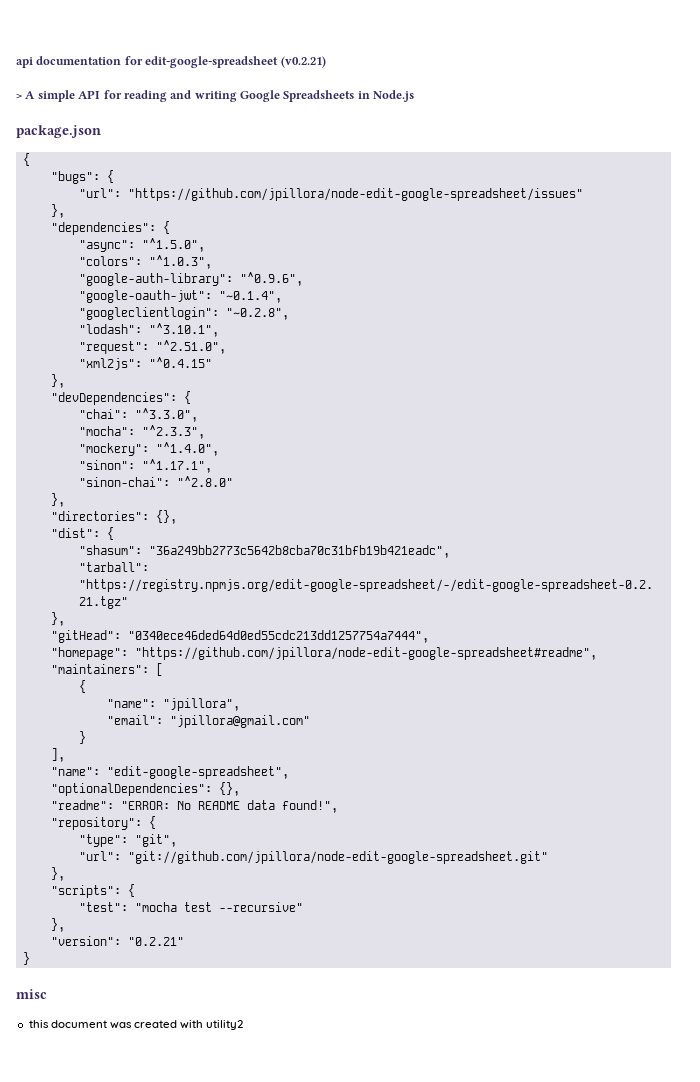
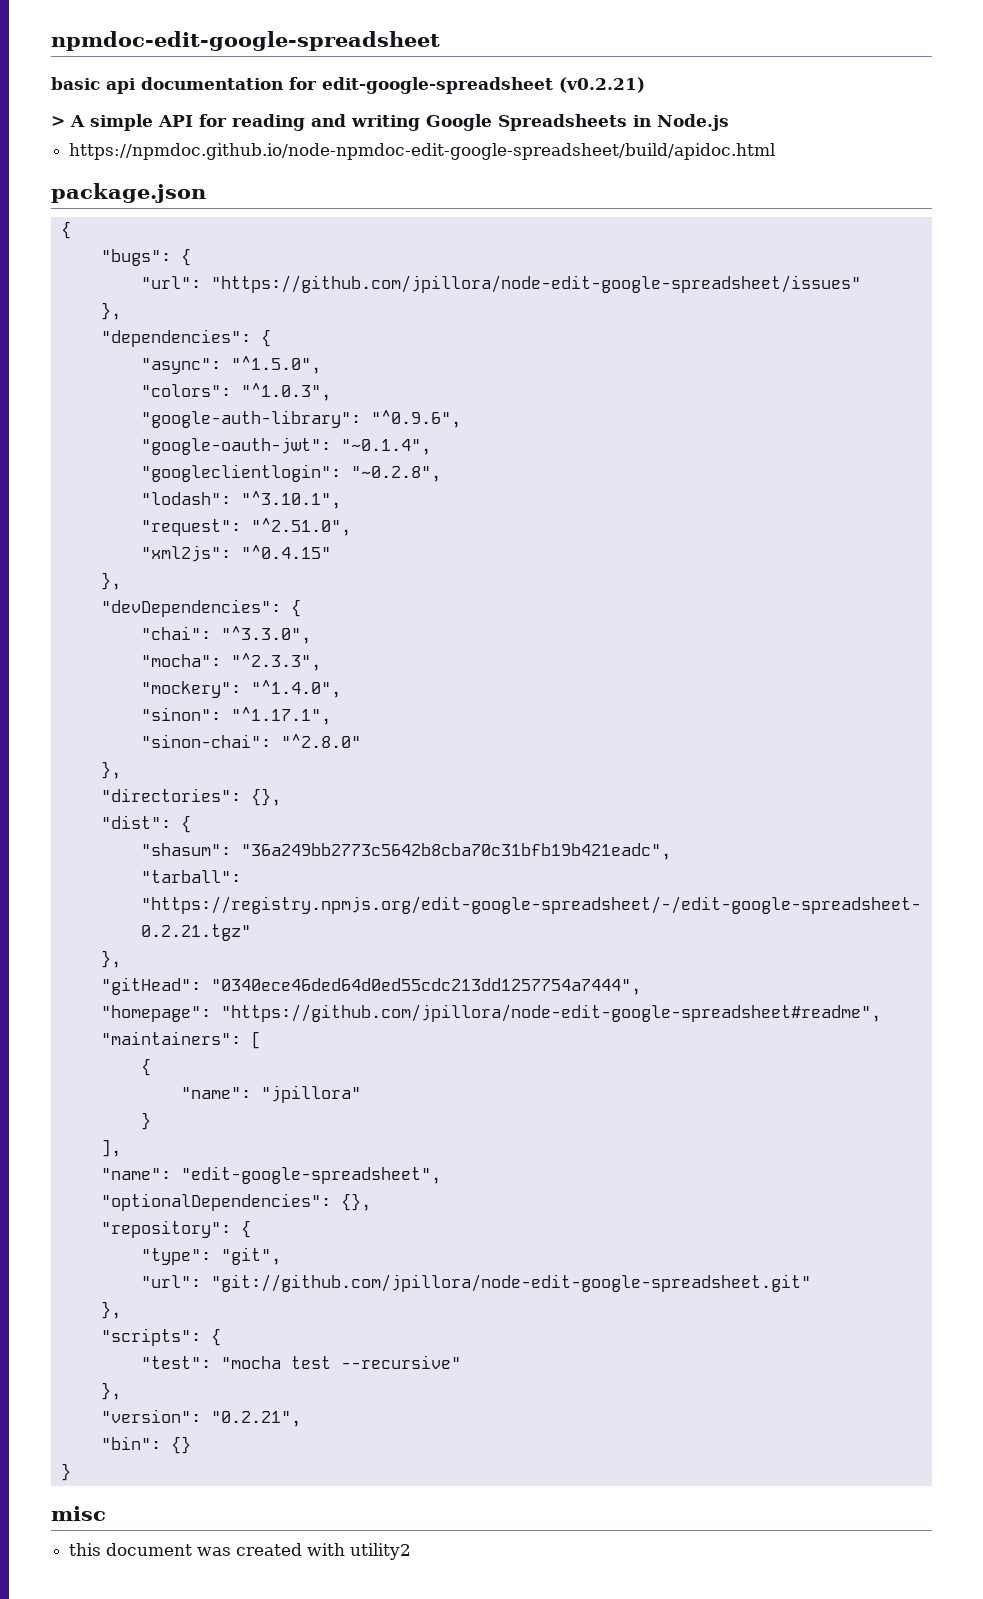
- api documentation for edit-google-spreadsheet (v0.2.21)
+ npmdoc-edit-google-spreadsheet
+ basic api documentation for edit-google-spreadsheet (v0.2.21)
+ https://npmdoc.github.io/node-npmdoc-edit-google-spreadsheet/build/apidoc.html
- "name": "jpillora",
- "email": "jpillora@gmail.com"
+ "name": "jpillora"
- "readme": "ERROR: No README data found!",
- "version": "0.2.21"
+ "version": "0.2.21",
+ "bin": {}

